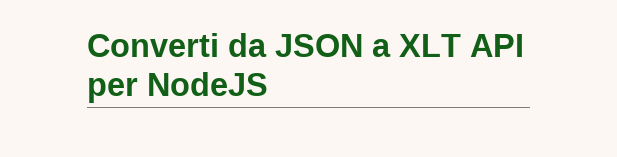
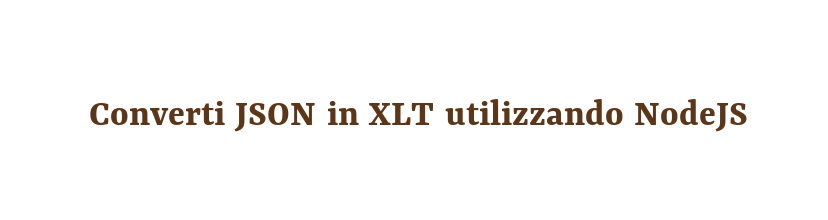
- Converti da JSON a XLT API per NodeJS
+ Converti JSON in XLT utilizzando NodeJS

